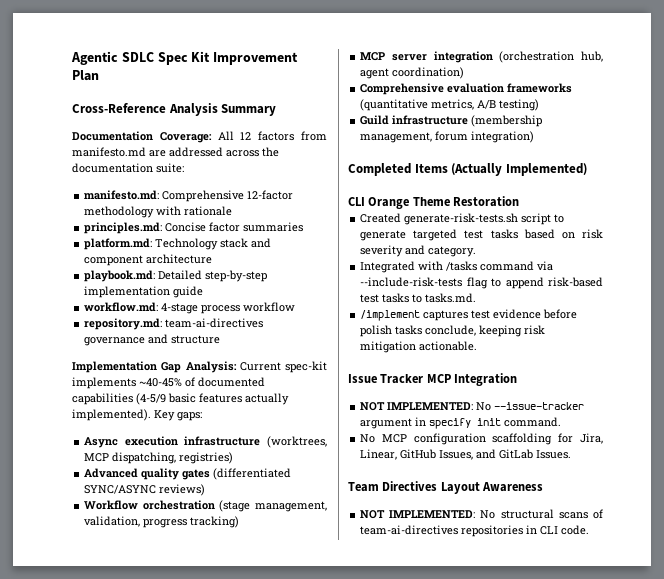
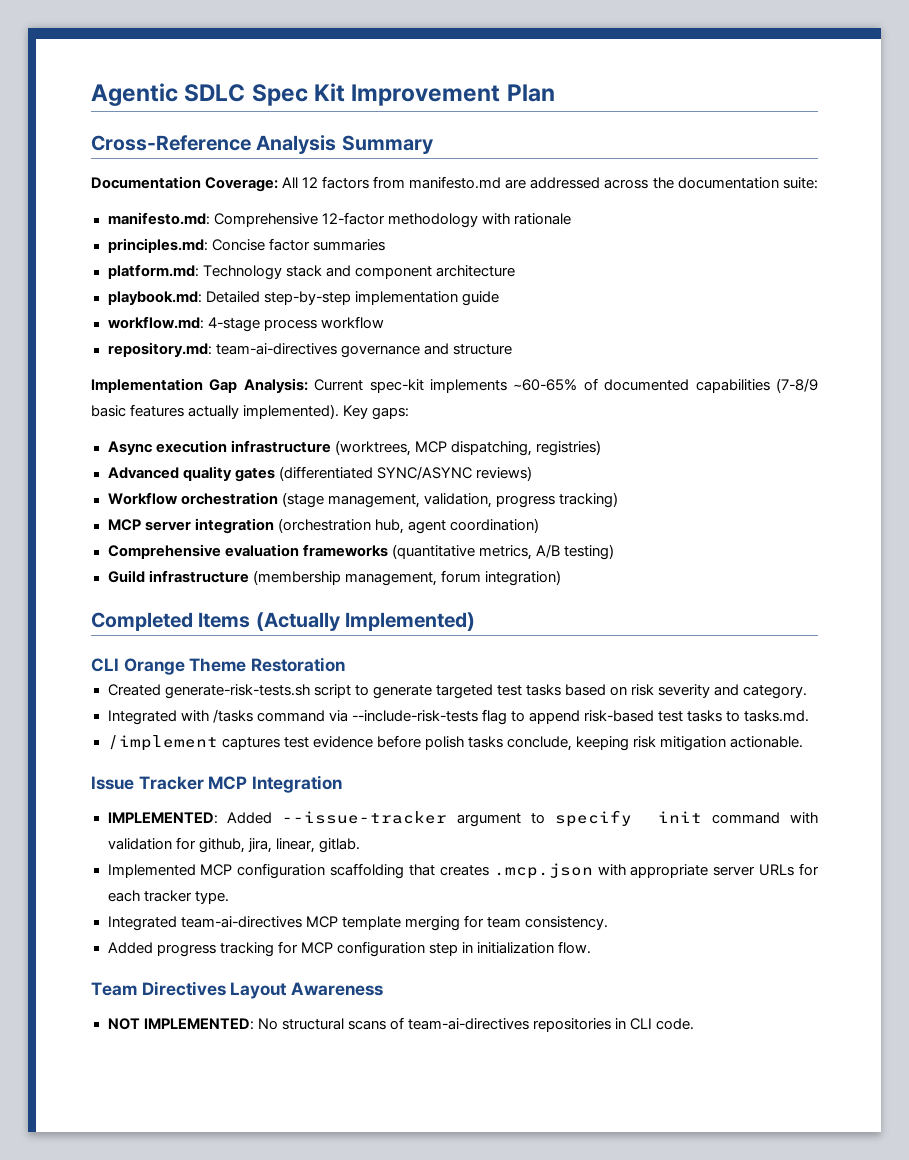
- Implementation Gap Analysis: Current spec-kit implements ~40-45% of documented capabilities (4-5/9 basic features actually implemented).
+ Implementation Gap Analysis: Current spec-kit implements ~60-65% of documented capabilities (7-8/9 basic features actually implemented).
- NOT IMPLEMENTED: No --issue-tracker argument in specify init command.
- No MCP configuration scaffolding for Jira, Linear, GitHub Issues, and GitLab Issues.
+ IMPLEMENTED: Added --issue-tracker argument to specify init command with validation for github, jira, linear, gitlab.
+ Implemented MCP configuration scaffolding that creates .mcp.json with appropriate server URLs for each tracker type.
+ Integrated team-ai-directives MCP template merging for team consistency.
+ Added progress tracking for MCP configuration step in initialization flow.

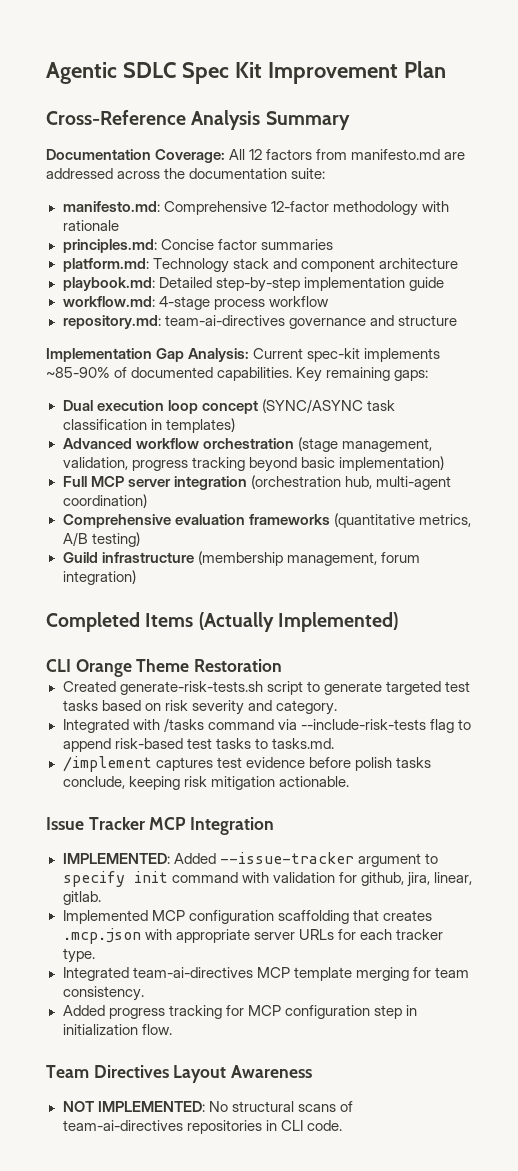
- Implementation Gap Analysis: Current spec-kit implements ~60-65% of documented capabilities (7-8/9 basic features actually implemented). Key gaps:
- Async execution infrastructure (worktrees, MCP dispatching, registries)
- Advanced quality gates (differentiated SYNC/ASYNC reviews)
- Workflow orchestration (stage management, validation, progress tracking)
- MCP server integration (orchestration hub, agent coordination)
+ Implementation Gap Analysis: Current spec-kit implements ~85-90% of documented capabilities. Key remaining gaps:
+ Dual execution loop concept (SYNC/ASYNC task classification in templates)
+ Advanced workflow orchestration (stage management, validation, progress tracking beyond basic implementation)
+ Full MCP server integration (orchestration hub, multi-agent coordination)

